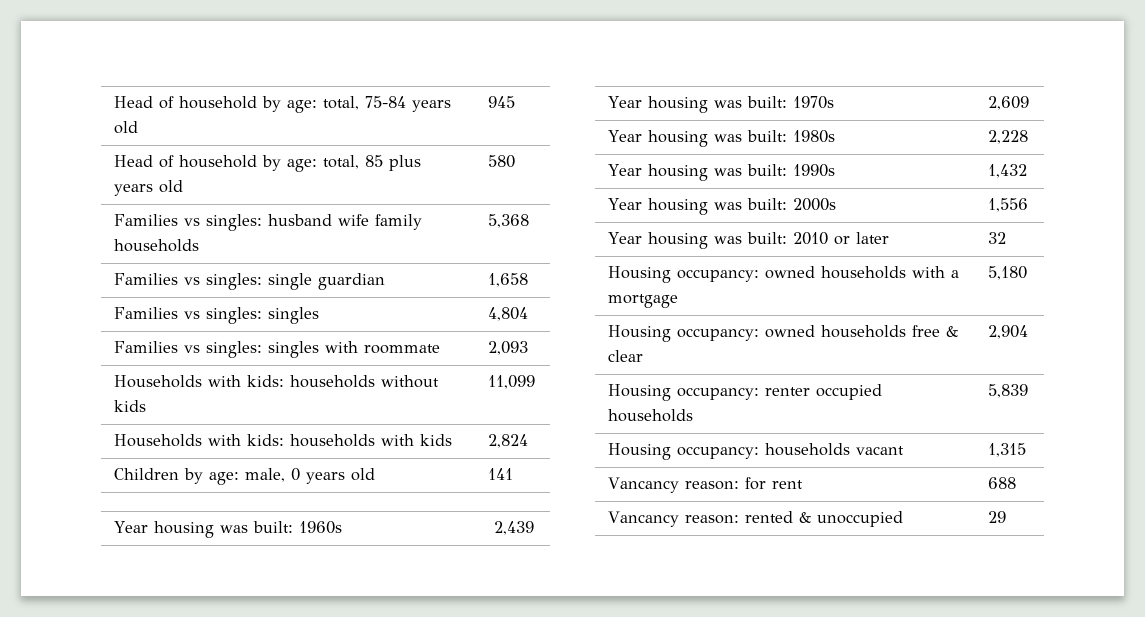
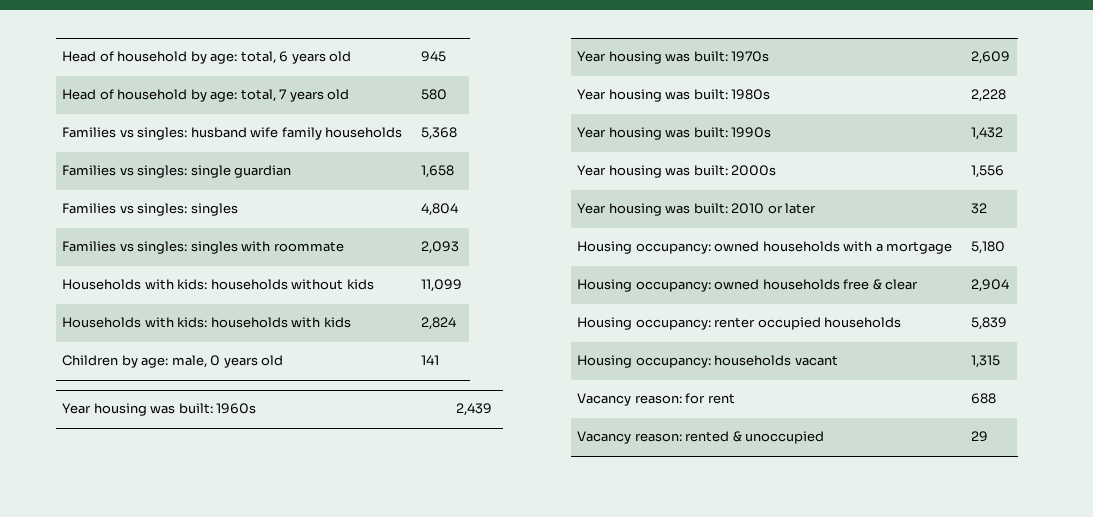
- Head of household by age: total, 75-84 years old | 945
+ Head of household by age: total, 6 years old | 945
- Head of household by age: total, 85 plus years old | 580
+ Head of household by age: total, 7 years old | 580
- Vancancy reason: for rent | 688
+ Vacancy reason: for rent | 688
- Vancancy reason: rented & unoccupied | 29
+ Vacancy reason: rented & unoccupied | 29

